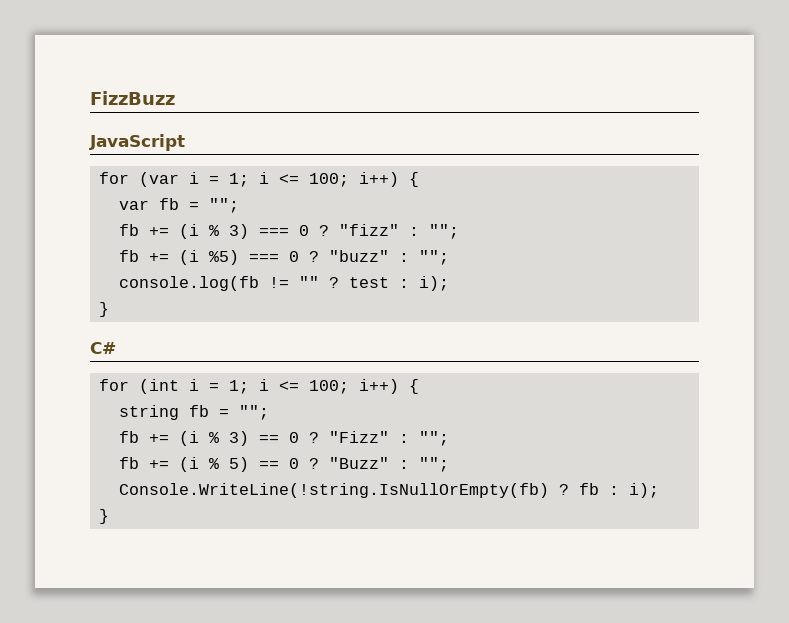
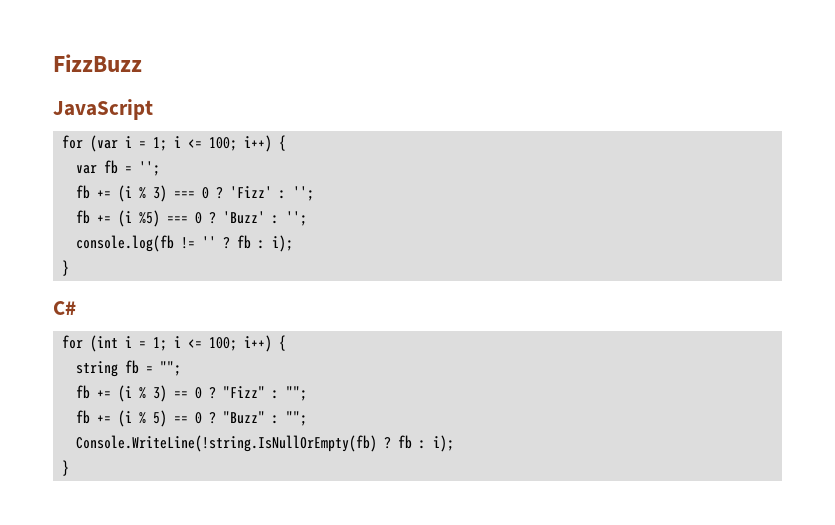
- var fb = "";
+ var fb = '';
- "fizz" : "";
+ 'Fizz' : '';
- "buzz" : "";
+ 'Buzz' : '';
- console.log(fb != "" ? test : i);
+ console.log(fb != '' ? fb : i);

